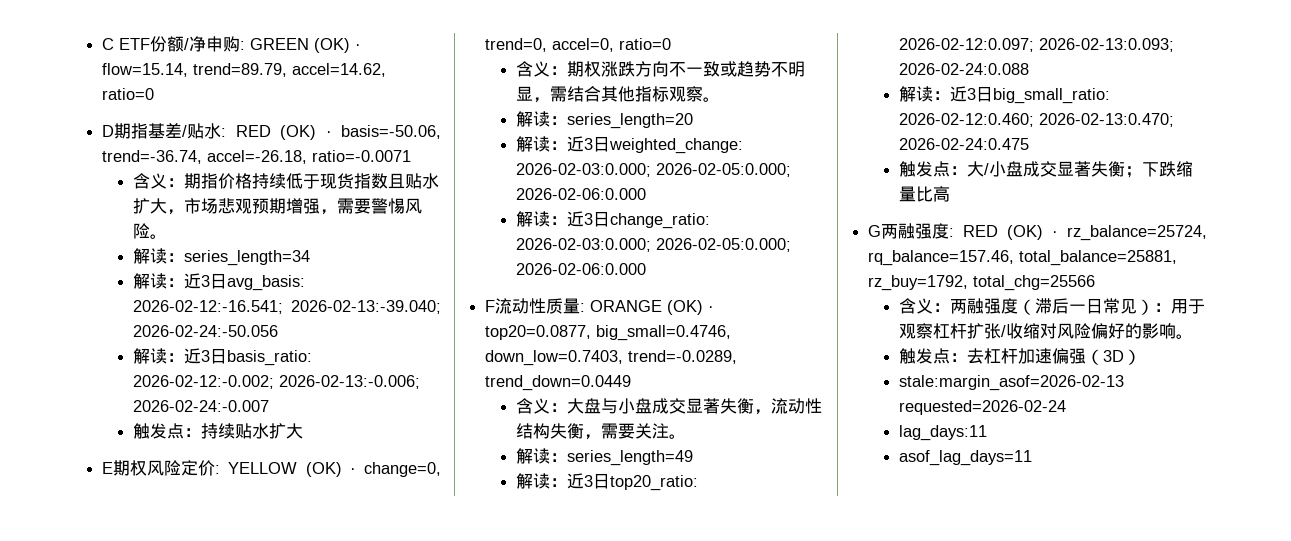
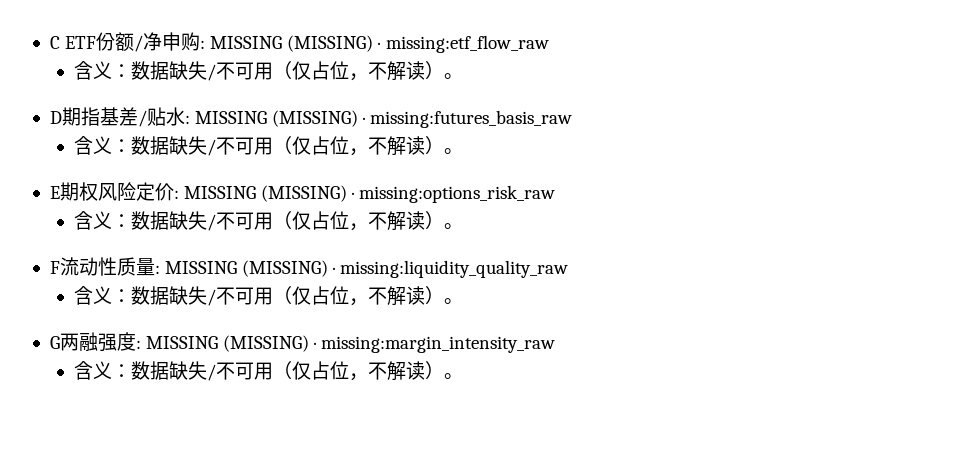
- C ETF份额/净申购: GREEN (OK) · flow=15.14, trend=89.79, accel=14.62, ratio=0
+ C ETF份额/净申购: MISSING (MISSING) · missing:etf_flow_raw
+ 含义：数据缺失/不可用（仅占位，不解读）。
- D期指基差/贴水: RED (OK) · basis=-50.06, trend=-36.74, accel=-26.18, ratio=-0.0071
- 含义：期指价格持续低于现货指数且贴水扩大，市场悲观预期增强，需要警惕风险。
- 解读：series_length=34
- 解读：近3日avg_basis: 2026-02-12:-16.541; 2026-02-13:-39.040; 2026-02-24:-50.056
- 解读：近3日basis_ratio: 2026-02-12:-0.002; 2026-02-13:-0.006; 2026-02-24:-0.007
- 触发点：持续贴水扩大
+ D期指基差/贴水: MISSING (MISSING) · missing:futures_basis_raw
+ 含义：数据缺失/不可用（仅占位，不解读）。
- E期权风险定价: YELLOW (OK) · change=0, trend=0, accel=0, ratio=0
- 含义：期权涨跌方向不一致或趋势不明显，需结合其他指标观察。
- 解读：series_length=20
- 解读：近3日weighted_change: 2026-02-03:0.000; 2026-02-05:0.000; 2026-02-06:0.000
- 解读：近3日change_ratio: 2026-02-03:0.000; 2026-02-05:0.000; 2026-02-06:0.000
+ E期权风险定价: MISSING (MISSING) · missing:options_risk_raw
+ 含义：数据缺失/不可用（仅占位，不解读）。
- F流动性质量: ORANGE (OK) · top20=0.0877, big_small=0.4746, down_low=0.7403, trend=-0.0289, trend_down=0.0449
- 含义：大盘与小盘成交显著失衡，流动性结构失衡，需要关注。
- 解读：series_length=49
- 解读：近3日top20_ratio: 2026-02-12:0.097; 2026-02-13:0.093; 2026-02-24:0.088
- 解读：近3日big_small_ratio: 2026-02-12:0.460; 2026-02-13:0.470; 2026-02-24:0.475
- 触发点：大/小盘成交显著失衡；下跌缩量比高
- G两融强度: RED (OK) · rz_balance=25724, rq_balance=157.46, total_balance=25881, rz_buy=1792, total_chg=25566
- 含义：两融强度（滞后一日常见）：用于观察杠杆扩张/收缩对风险偏好的影响。
- 触发点：去杠杆加速偏强（3D）
- stale:margin_asof=2026-02-13 requested=2026-02-24
- lag_days:11
- asof_lag_days=11
+ F流动性质量: MISSING (MISSING) · missing:liquidity_quality_raw
+ 含义：数据缺失/不可用（仅占位，不解读）。
+ G两融强度: MISSING (MISSING) · missing:margin_intensity_raw
+ 含义：数据缺失/不可用（仅占位，不解读）。

